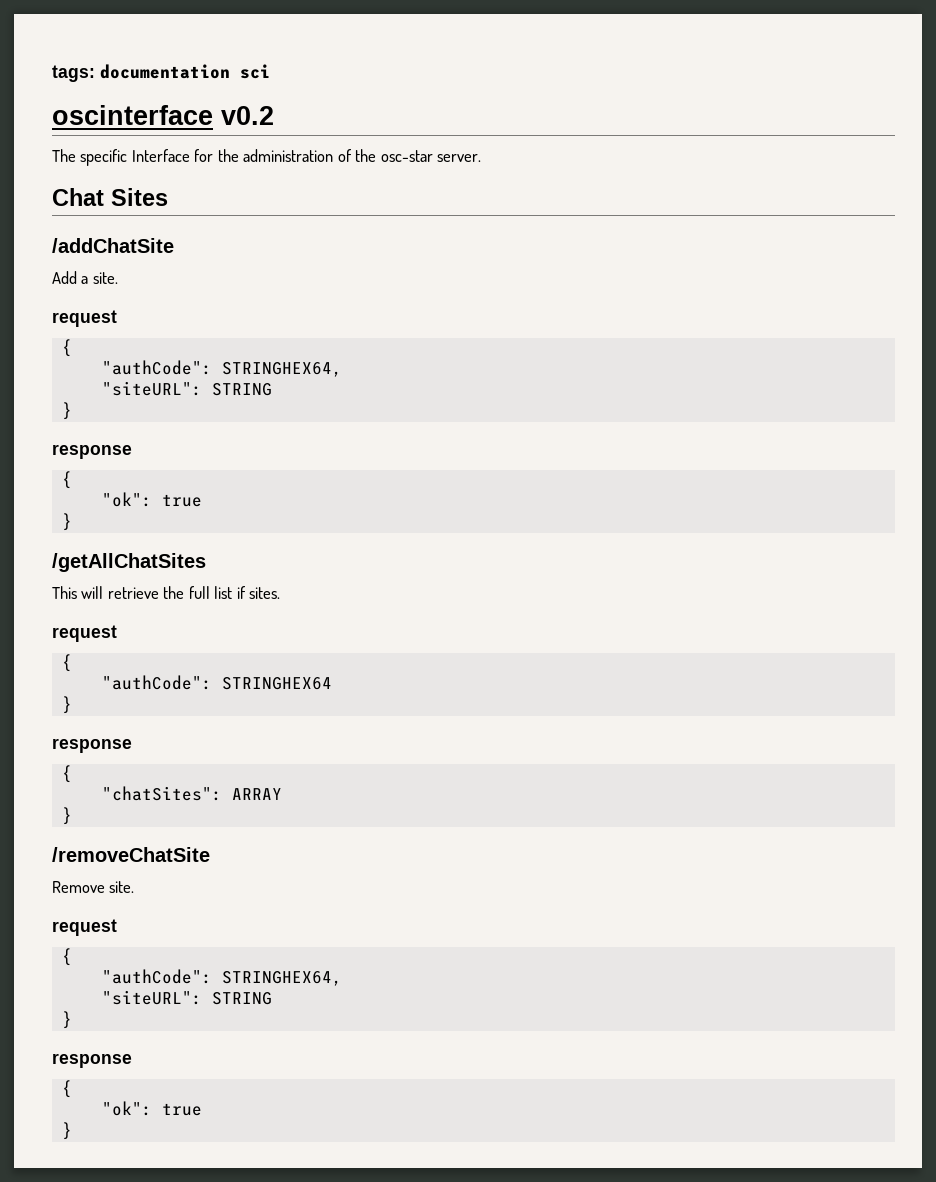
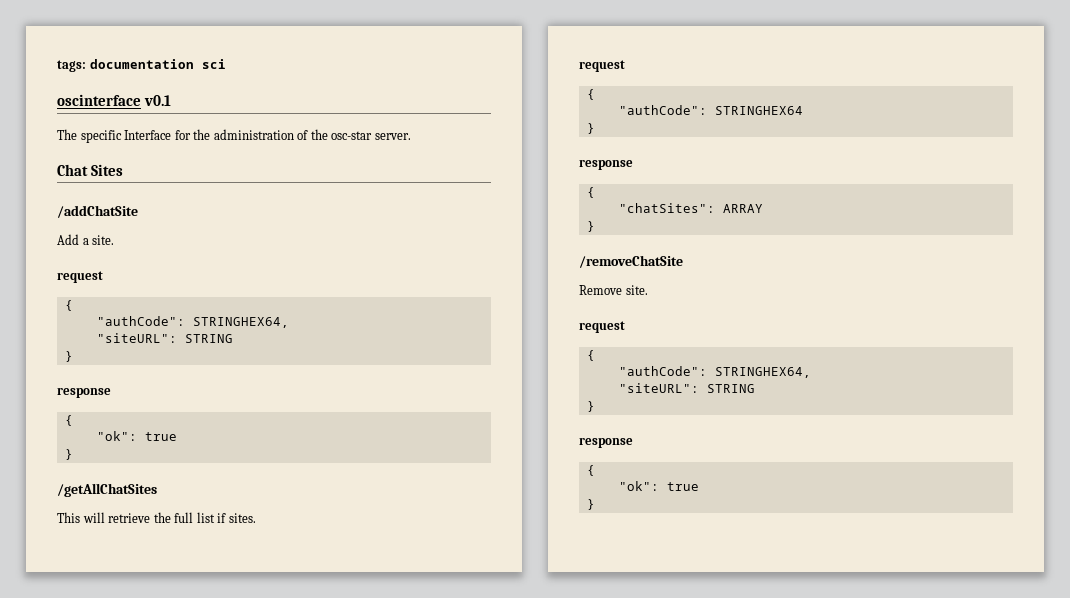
- oscinterface v0.2
+ oscinterface v0.1

